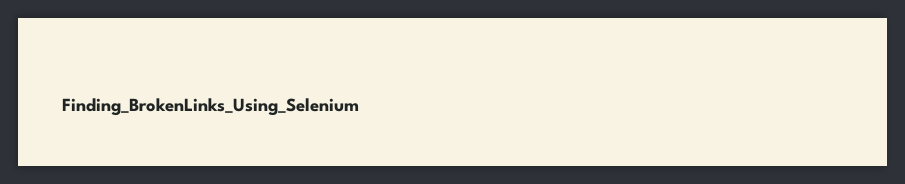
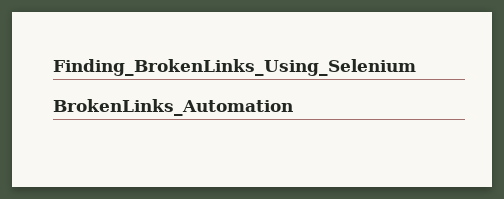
+ BrokenLinks_Automation

